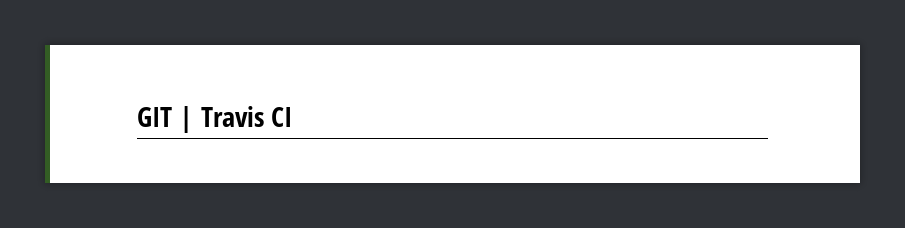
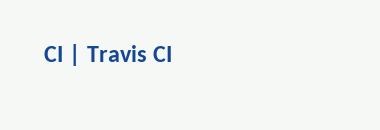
- GIT | Travis CI
+ CI | Travis CI

